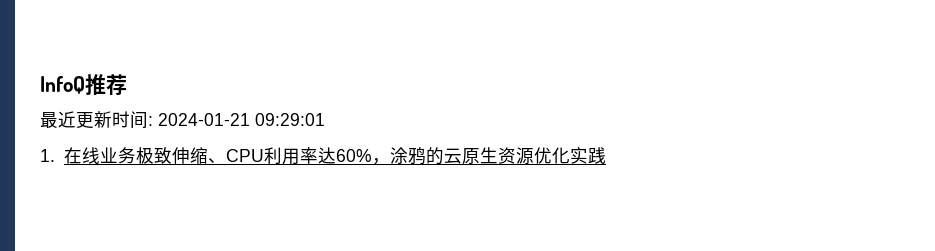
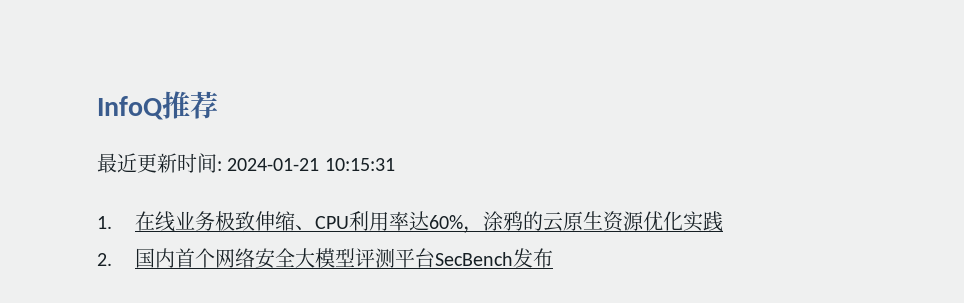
- 最近更新时间: 2024-01-21 09:29:01
+ 最近更新时间: 2024-01-21 10:15:31
+ 2.国内首个网络安全大模型评测平台SecBench发布

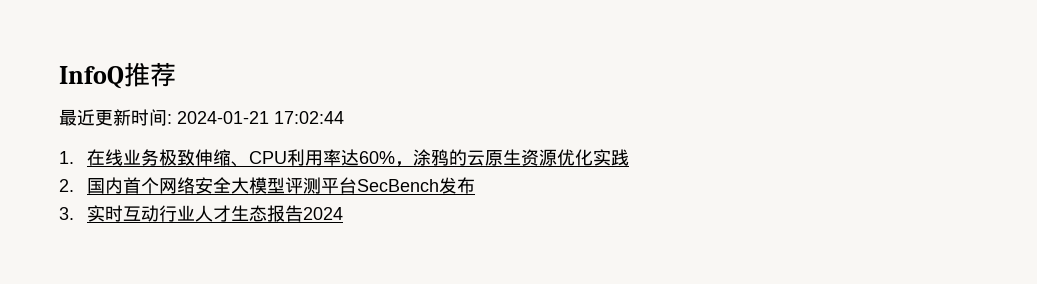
- 最近更新时间: 2024-01-21 10:15:31
+ 最近更新时间: 2024-01-21 17:02:44
+ 3.实时互动行业人才生态报告2024

